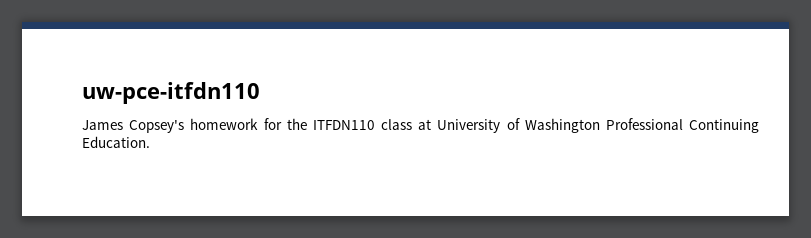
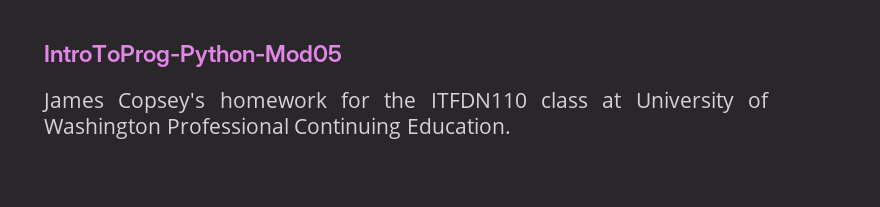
- uw-pce-itfdn110
+ IntroToProg-Python-Mod05

